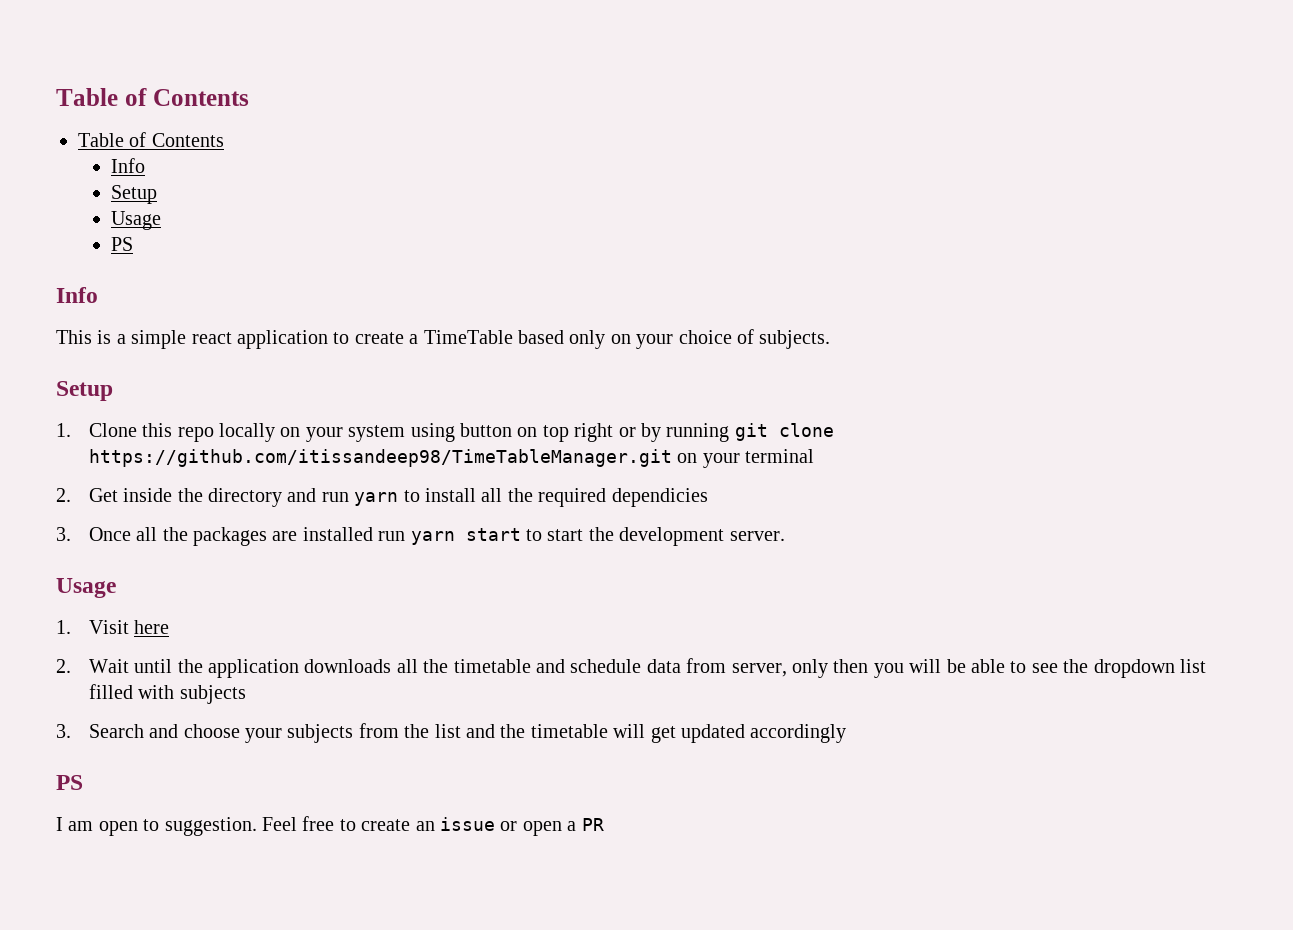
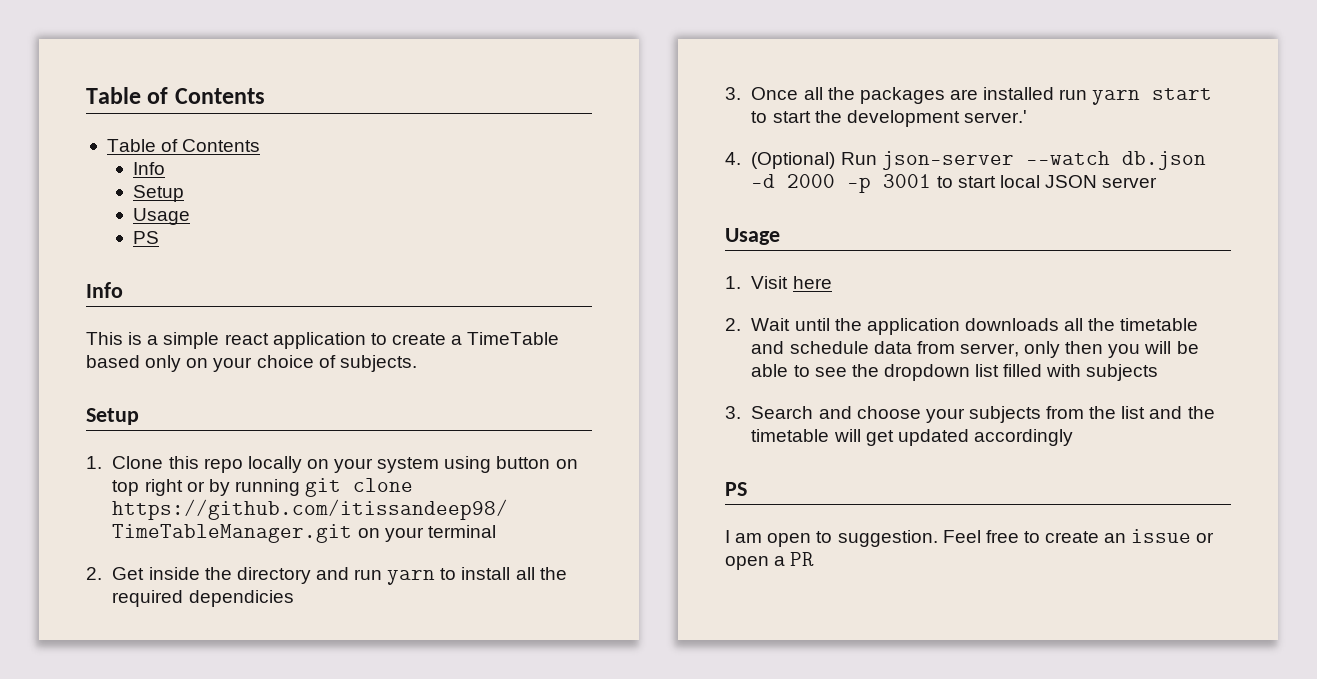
- 3. Once all the packages are installed run yarn start to start the development server.
+ 3. Once all the packages are installed run yarn start to start the development server.'
+ 4. (Optional) Run json-server --watch db.json -d 2000 -p 3001 to start local JSON server

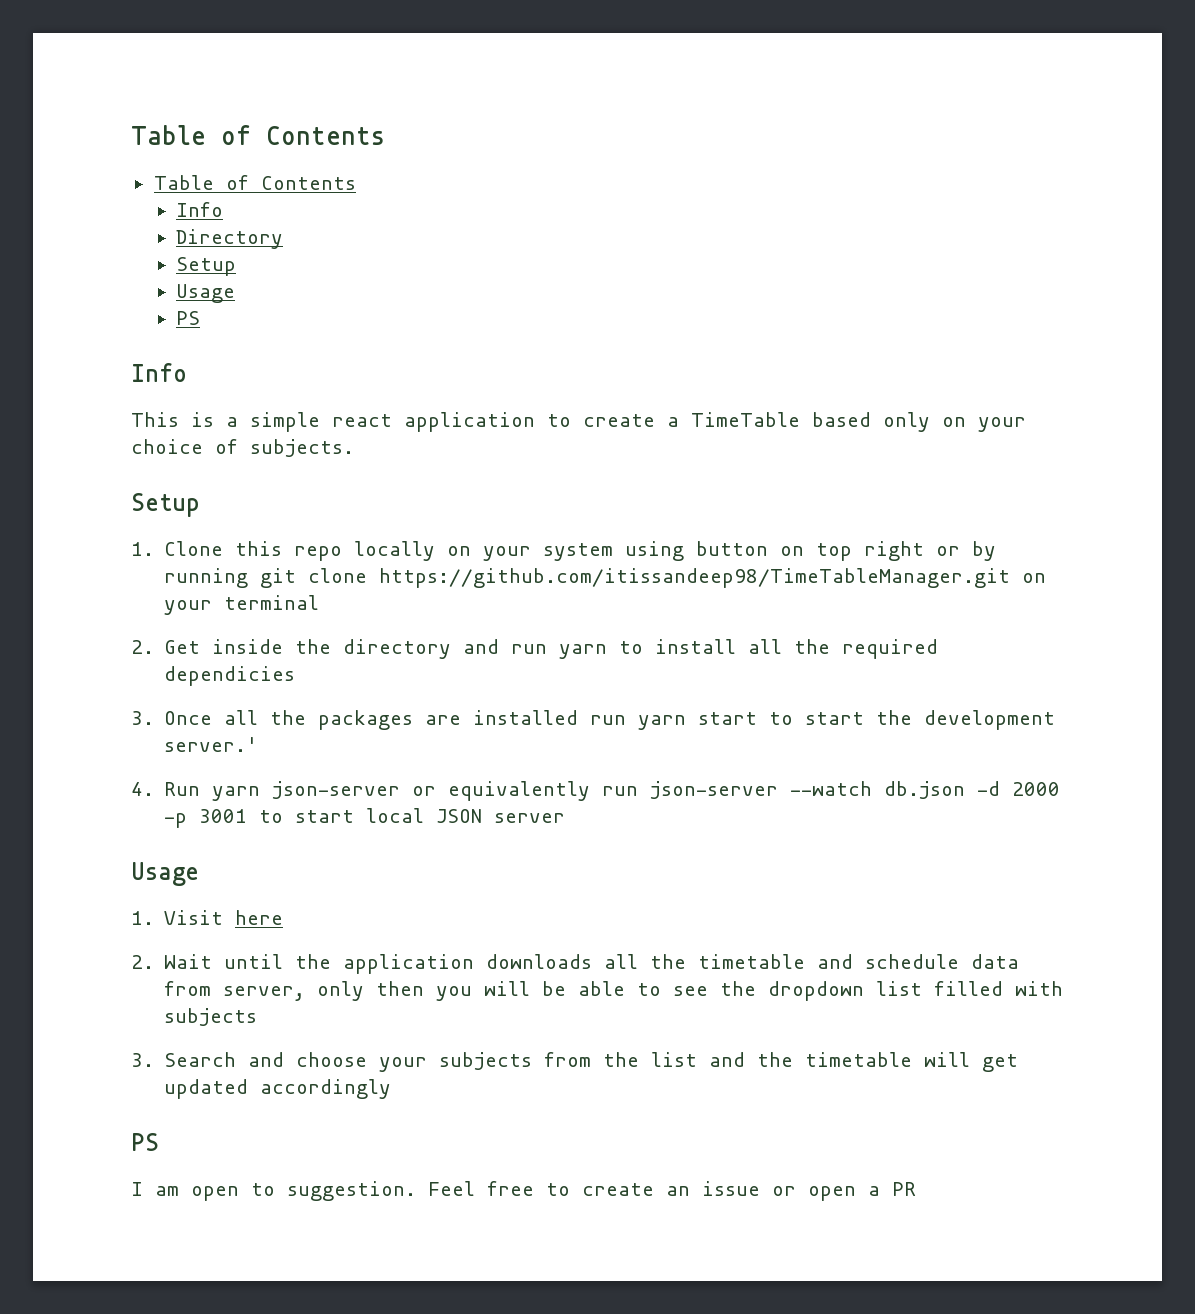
+ Directory
- 4. (Optional) Run json-server --watch db.json -d 2000 -p 3001 to start local JSON server
+ 4. Run yarn json-server or equivalently run json-server --watch db.json -d 2000 -p 3001 to start local JSON server

